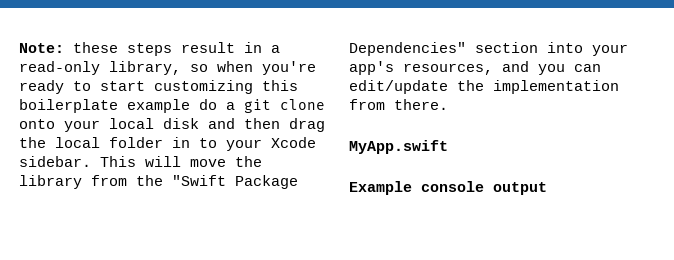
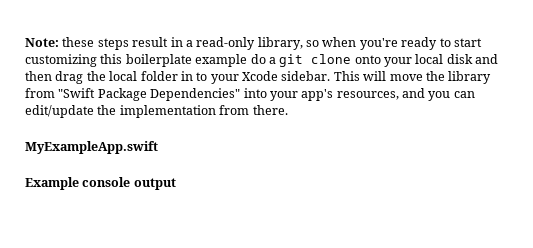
- This will move the library from the "Swift Package Dependencies" section into your app's resources, and you can edit/update the implementation from there.
+ This will move the library from "Swift Package Dependencies" into your app's resources, and you can edit/update the implementation from there.
- MyApp.swift
+ MyExampleApp.swift

